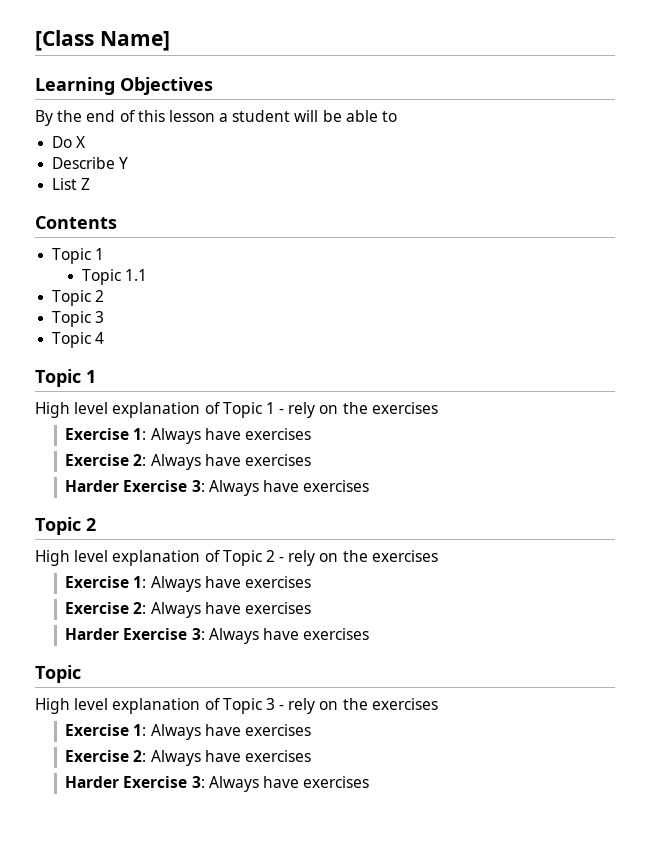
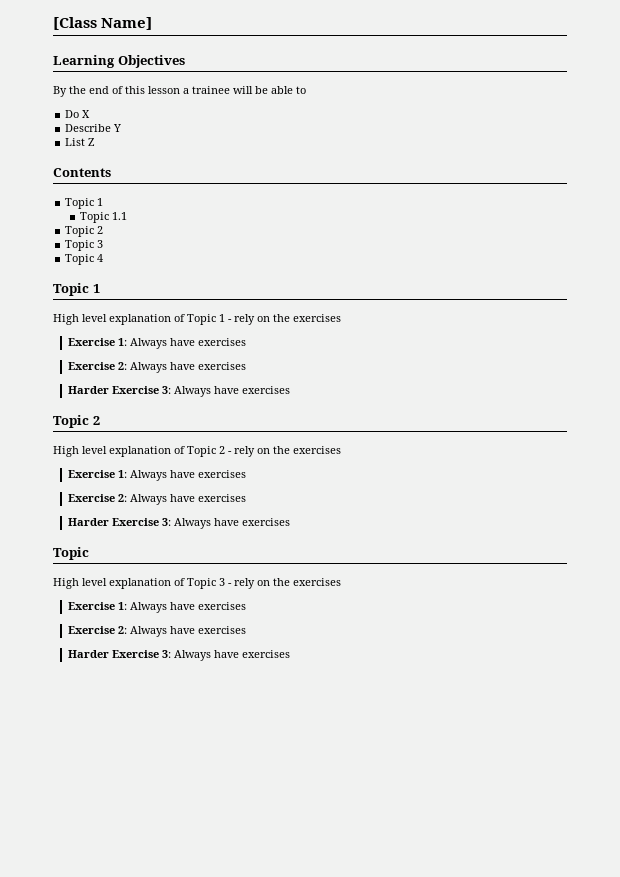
- By the end of this lesson a student will be able to
+ By the end of this lesson a trainee will be able to

